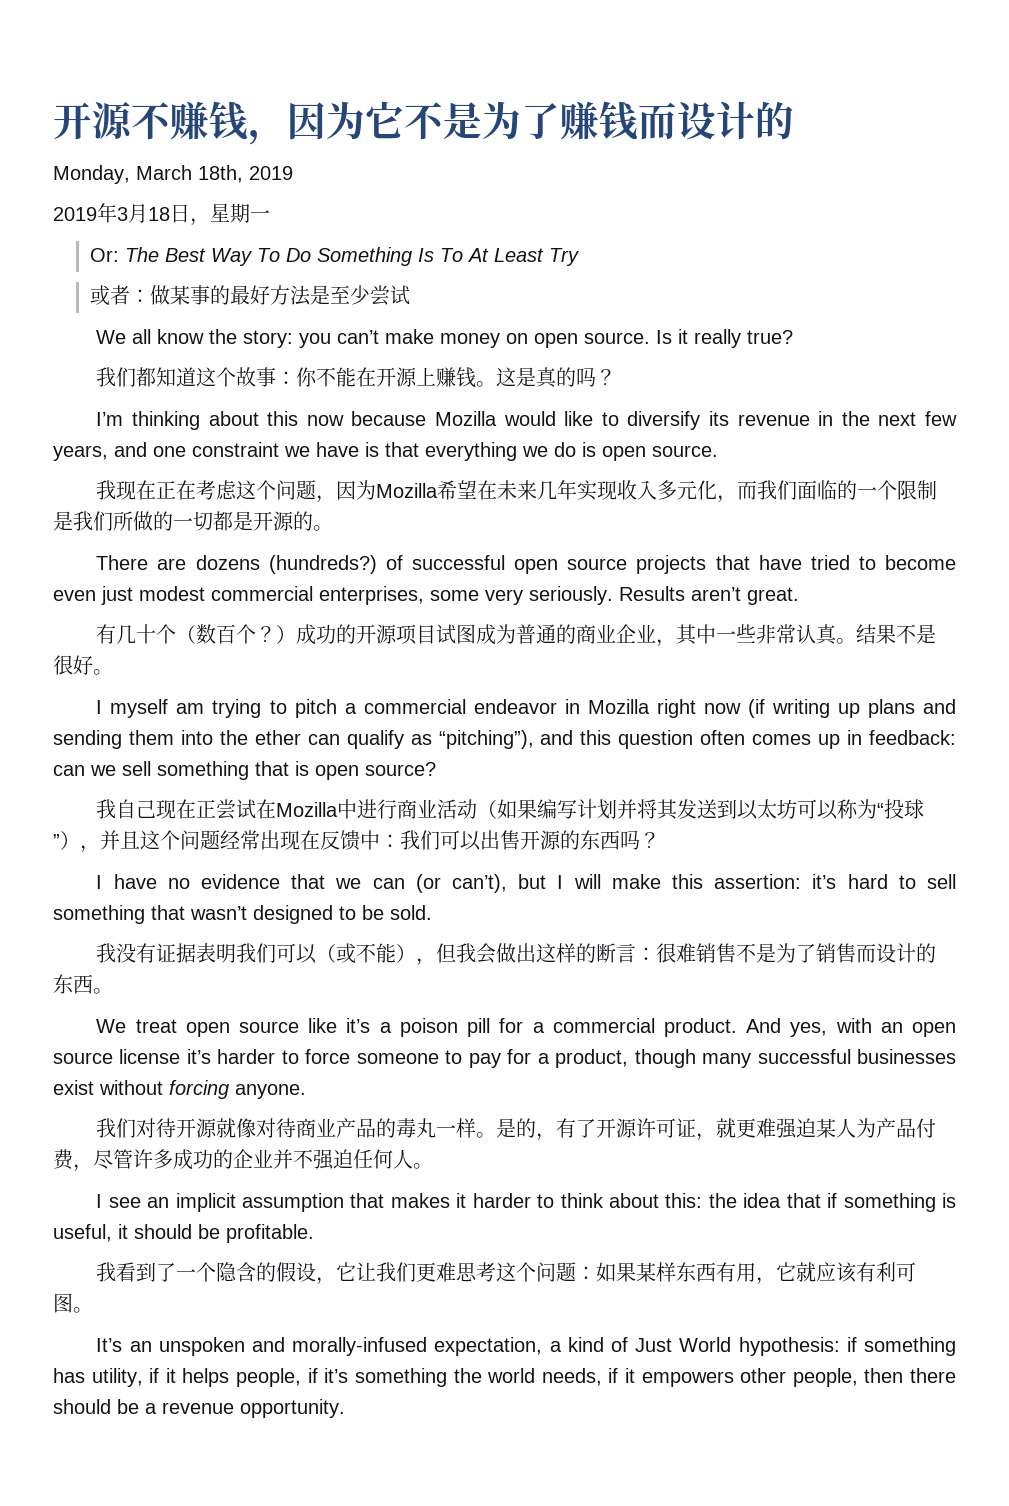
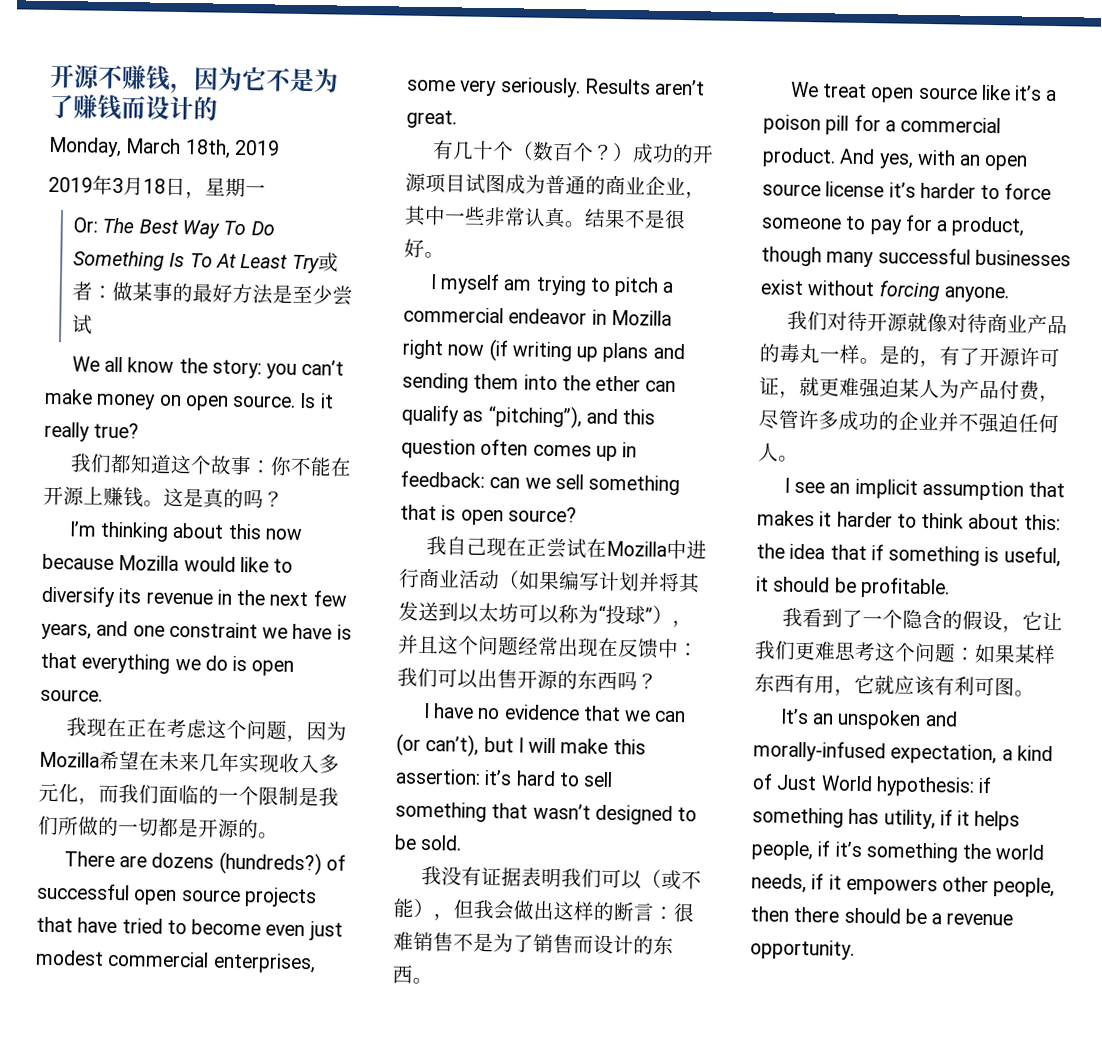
- Or: The Best Way To Do Something Is To At Least Try
- 或者：做某事的最好方法是至少尝试
+ Or: The Best Way To Do Something Is To At Least Try或者：做某事的最好方法是至少尝试

